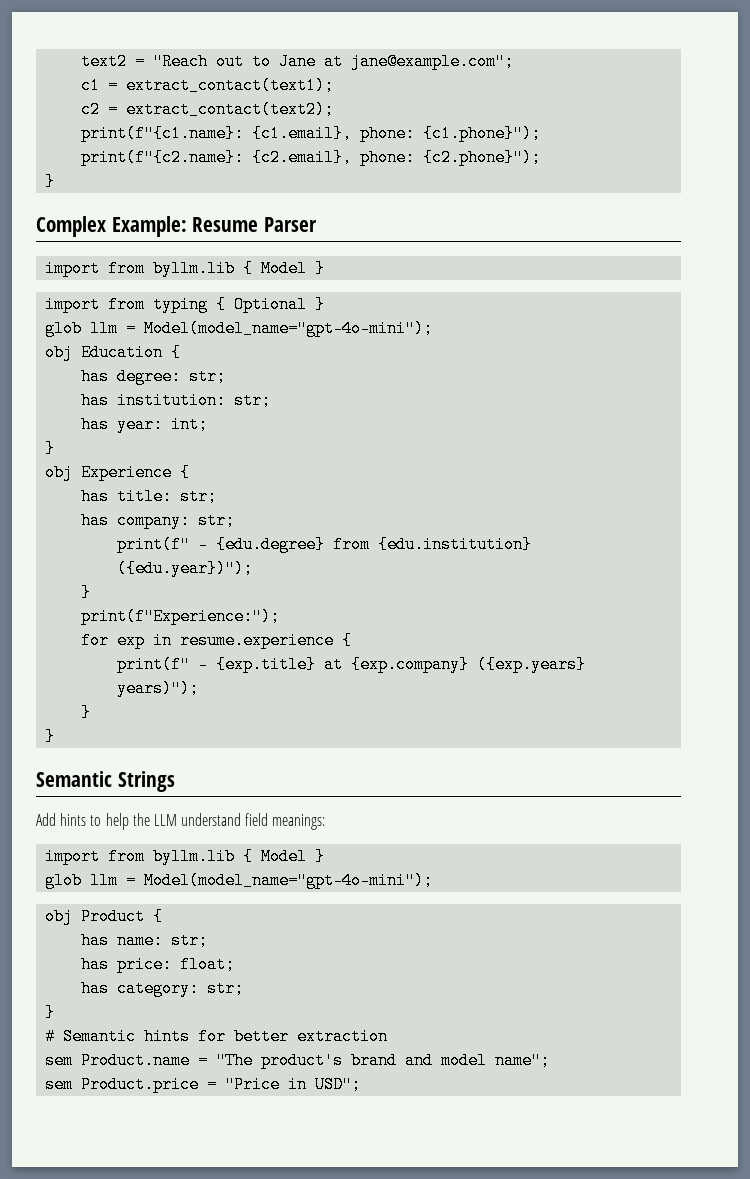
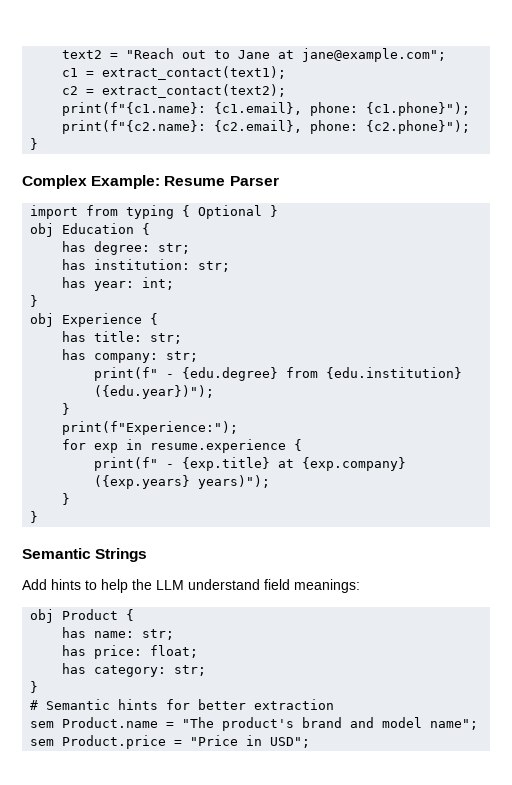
  Complex Example: Resume Parser
- import from byllm.lib { Model }
  import from typing { Optional }
- glob llm = Model(model_name="gpt-4o-mini");
  Add hints to help the LLM understand field meanings:
- import from byllm.lib { Model }
- glob llm = Model(model_name="gpt-4o-mini");

